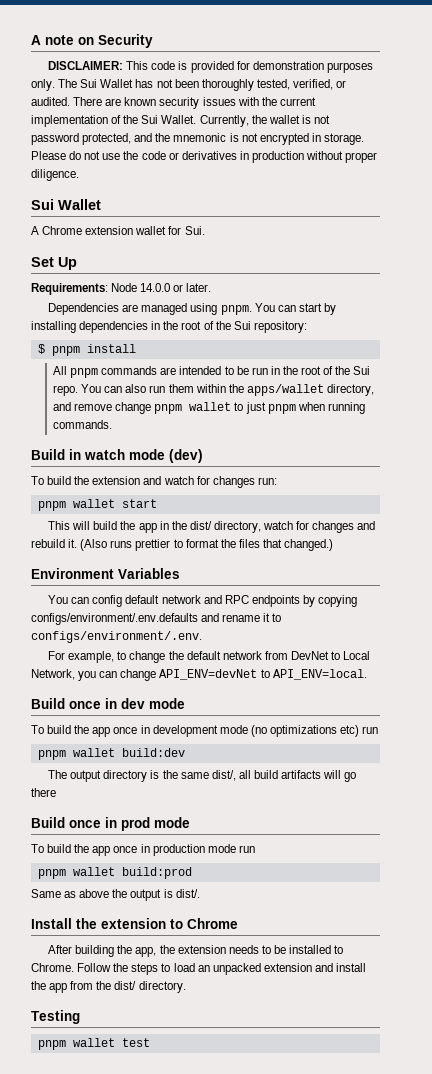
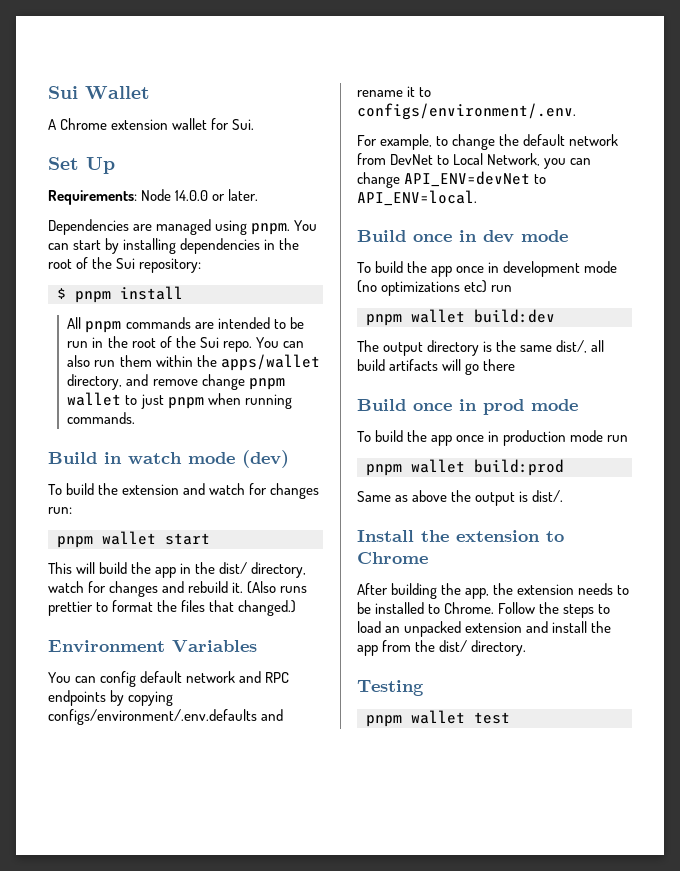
- A note on Security
- DISCLAIMER: This code is provided for demonstration purposes only. The Sui Wallet has not been thoroughly tested, verified, or audited. There are known security issues with the current implementation of the Sui Wallet. Currently, the wallet is not password protected, and the mnemonic is not encrypted in storage. Please do not use the code or derivatives in production without proper diligence.

